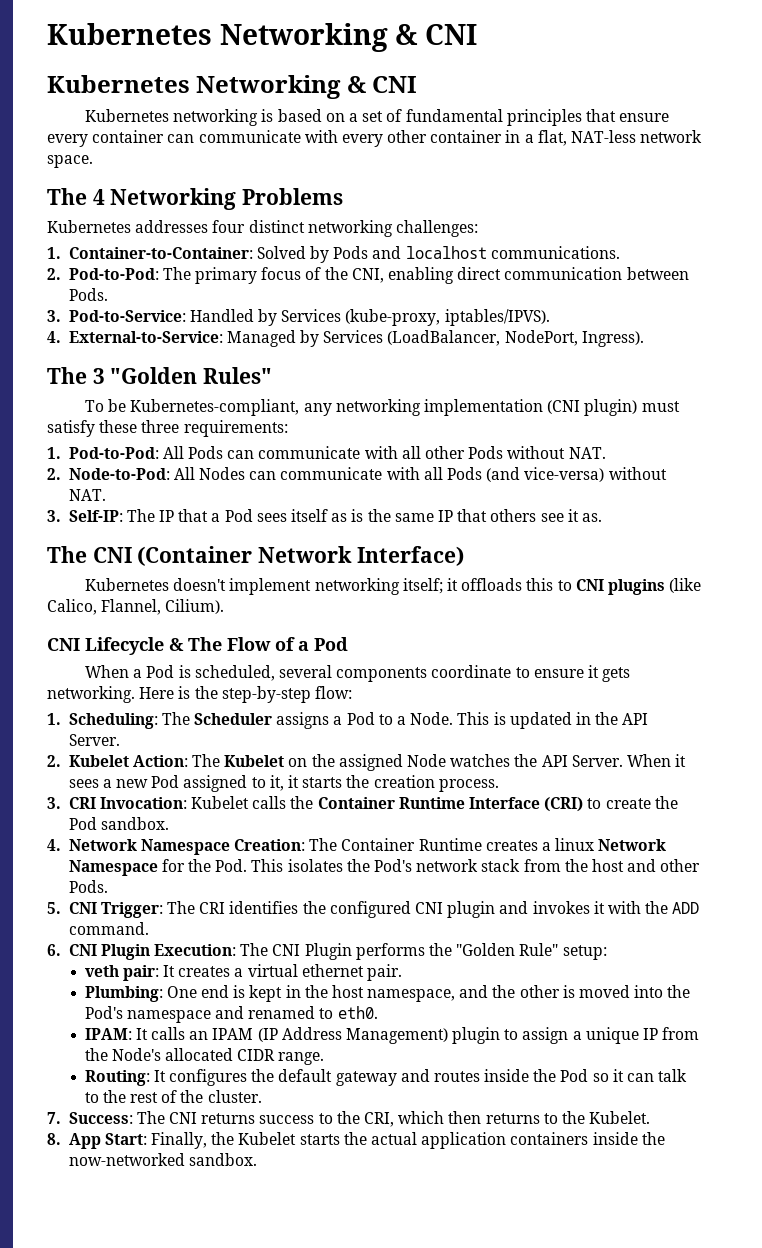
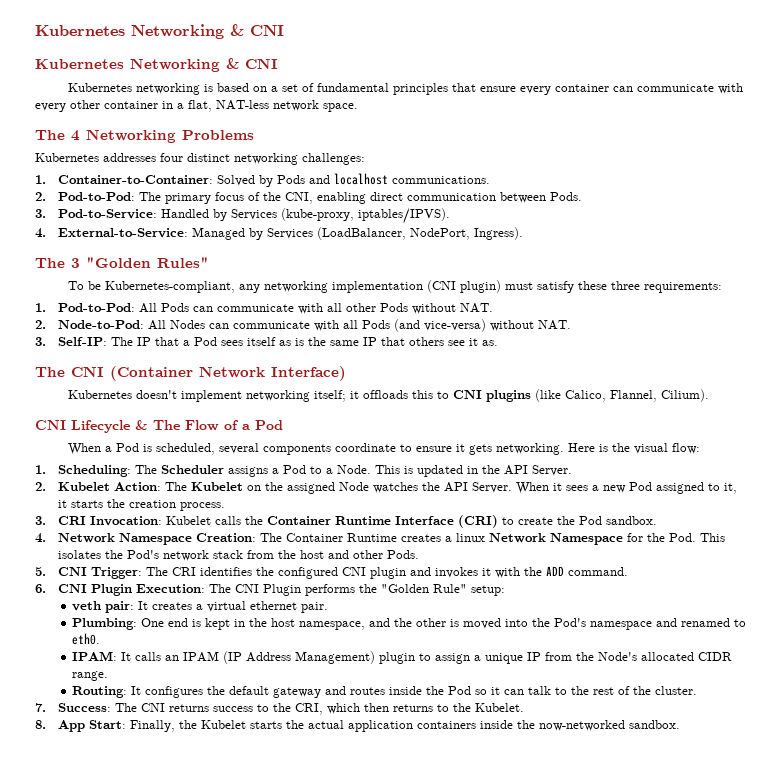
- Here is the step-by-step flow:
+ Here is the visual flow:

